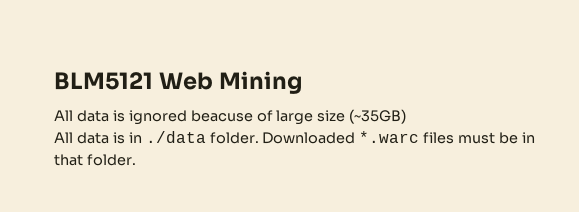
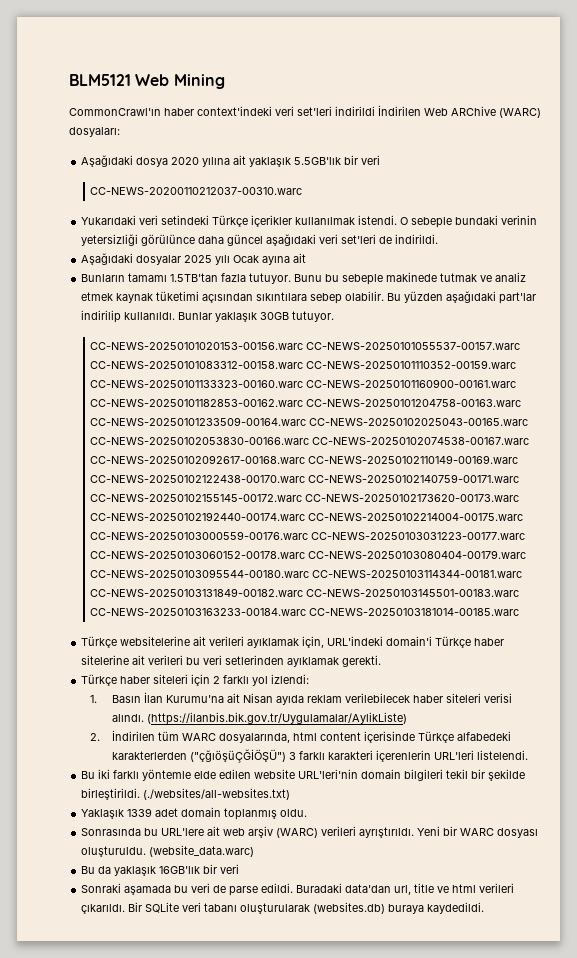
- All data is ignored beacuse of large size (~35GB)
- All data is in ./data folder. Downloaded *.warc files must be in that folder.
+ CommonCrawl'ın haber context'indeki veri set'leri indirildi İndirilen Web ARChive (WARC) dosyaları:
+ Aşağıdaki dosya 2020 yılına ait yaklaşık 5.5GB'lık bir veri
+ CC-NEWS-20200110212037-00310.warc
+ Yukarıdaki veri setindeki Türkçe içerikler kullanılmak istendi. O sebeple bundaki verinin yetersizliği görülünce daha güncel aşağıdaki veri set'leri de indirildi.
+ Aşağıdaki dosyalar 2025 yılı Ocak ayına ait
+ Bunların tamamı 1.5TB'tan fazla tutuyor. Bunu bu sebeple makinede tutmak ve analiz etmek kaynak tüketimi açısından sıkıntılara sebep olabilir. Bu yüzden aşağıdaki part'lar indirilip kullanıldı. Bunlar yaklaşık 30GB tutuyor.
+ CC-NEWS-20250101020153-00156.warc CC-NEWS-20250101055537-00157.warc CC-NEWS-20250101083312-00158.warc CC-NEWS-20250101110352-00159.warc CC-NEWS-20250101133323-00160.warc CC-NEWS-20250101160900-00161.warc CC-NEWS-20250101182853-00162.warc CC-NEWS-20250101204758-00163.warc CC-NEWS-20250101233509-00164.warc CC-NEWS-20250102025043-00165.warc CC-NEWS-20250102053830-00166.warc CC-NEWS-20250102074538-00167.warc CC-NEWS-20250102092617-00168.warc CC-NEWS-20250102110149-00169.warc CC-NEWS-20250102122438-00170.warc CC-NEWS-20250102140759-00171.warc CC-NEWS-20250102155145-00172.warc CC-NEWS-20250102173620-00173.warc CC-NEWS-20250102192440-00174.warc CC-NEWS-20250102214004-00175.warc CC-NEWS-20250103000559-00176.warc CC-NEWS-20250103031223-00177.warc CC-NEWS-20250103060152-00178.warc CC-NEWS-20250103080404-00179.warc CC-NEWS-20250103095544-00180.warc CC-NEWS-20250103114344-00181.warc CC-NEWS-20250103131849-00182.warc CC-NEWS-20250103145501-00183.warc CC-NEWS-20250103163233-00184.warc CC-NEWS-20250103181014-00185.warc
+ Türkçe websitelerine ait verileri ayıklamak için, URL'indeki domain'i Türkçe haber sitelerine ait verileri bu veri setlerinden ayıklamak gerekti.
+ Türkçe haber siteleri için 2 farklı yol izlendi:
+ 1. Basın İlan Kurumu'na ait Nisan ayıda reklam verilebilecek haber siteleri verisi alındı. (https://ilanbis.bik.gov.tr/Uygulamalar/AylikListe)
+ 2. İndirilen tüm WARC dosyalarında, html content içerisinde Türkçe alfabedeki karakterlerden ("çğıöşüÇĞİÖŞÜ") 3 farklı karakteri içerenlerin URL'leri listelendi.
+ Bu iki farklı yöntemle elde edilen website URL'leri'nin domain bilgileri tekil bir şekilde birleştirildi. (./websites/all-websites.txt)
+ Yaklaşık 1339 adet domain toplanmış oldu.
+ Sonrasında bu URL'lere ait web arşiv (WARC) verileri ayrıştırıldı. Yeni bir WARC dosyası oluşturuldu. (website_data.warc)
+ Bu da yaklaşık 16GB'lık bir veri
+ Sonraki aşamada bu veri de parse edildi. Buradaki data'dan url, title ve html verileri çıkarıldı. Bir SQLite veri tabanı oluşturularak (websites.db) buraya kaydedildi.

